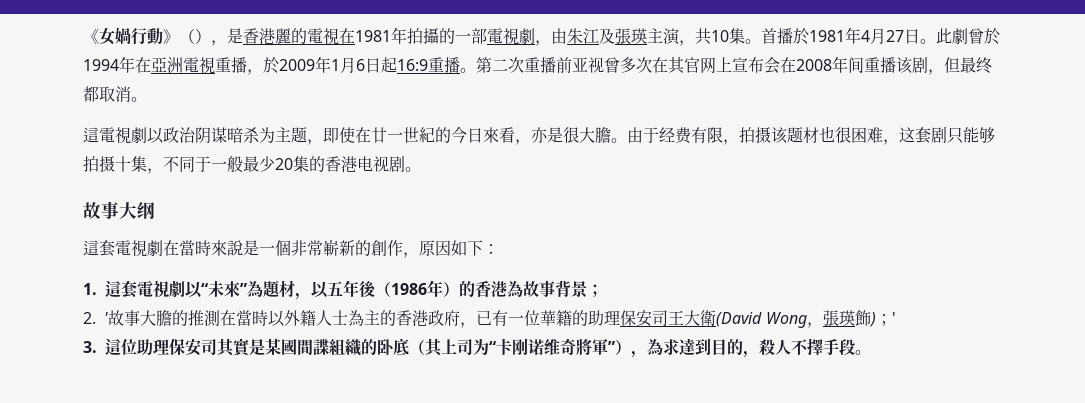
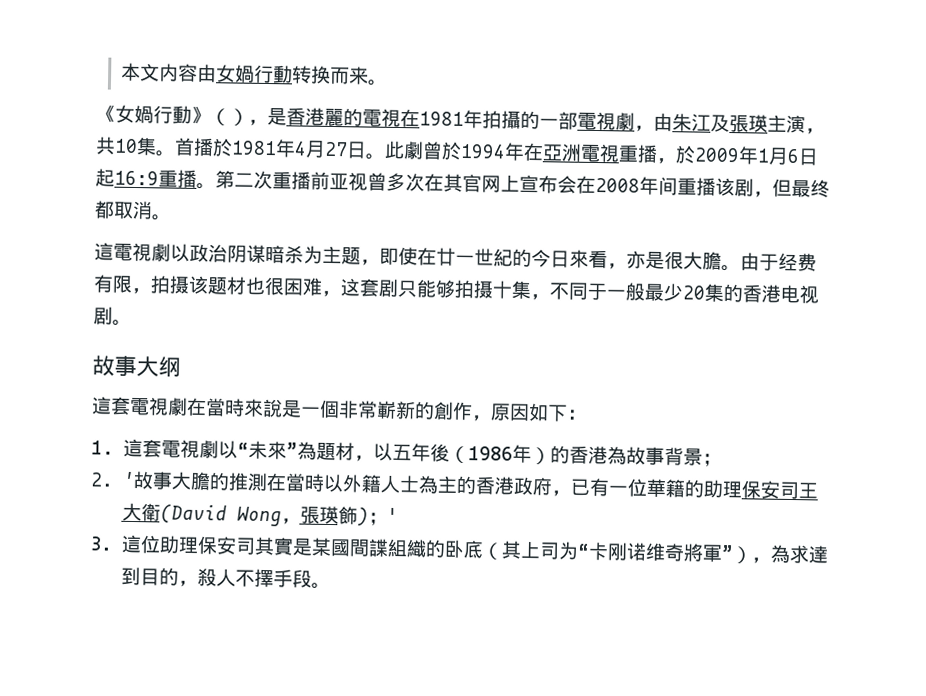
+ 本文内容由女媧行動转换而来。

